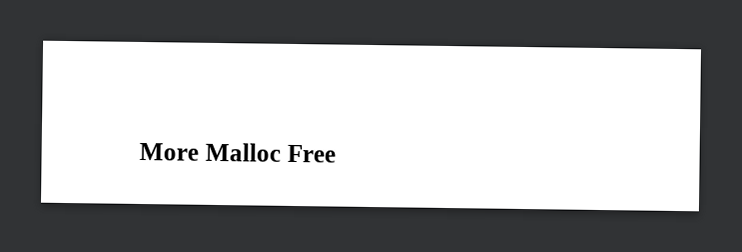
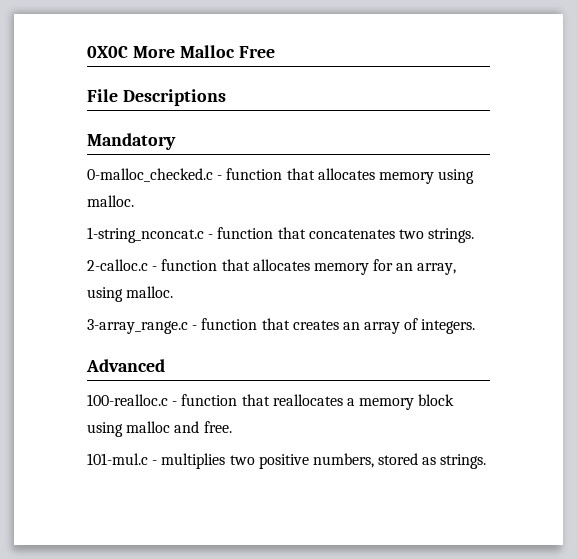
- More Malloc Free
+ 0X0C More Malloc Free
+ File Descriptions
+ Mandatory
+ 0-malloc_checked.c - function that allocates memory using malloc.
+ 1-string_nconcat.c - function that concatenates two strings.
+ 2-calloc.c - function that allocates memory for an array, using malloc.
+ 3-array_range.c - function that creates an array of integers.
+ Advanced
+ 100-realloc.c - function that reallocates a memory block using malloc and free.
+ 101-mul.c - multiplies two positive numbers, stored as strings.

